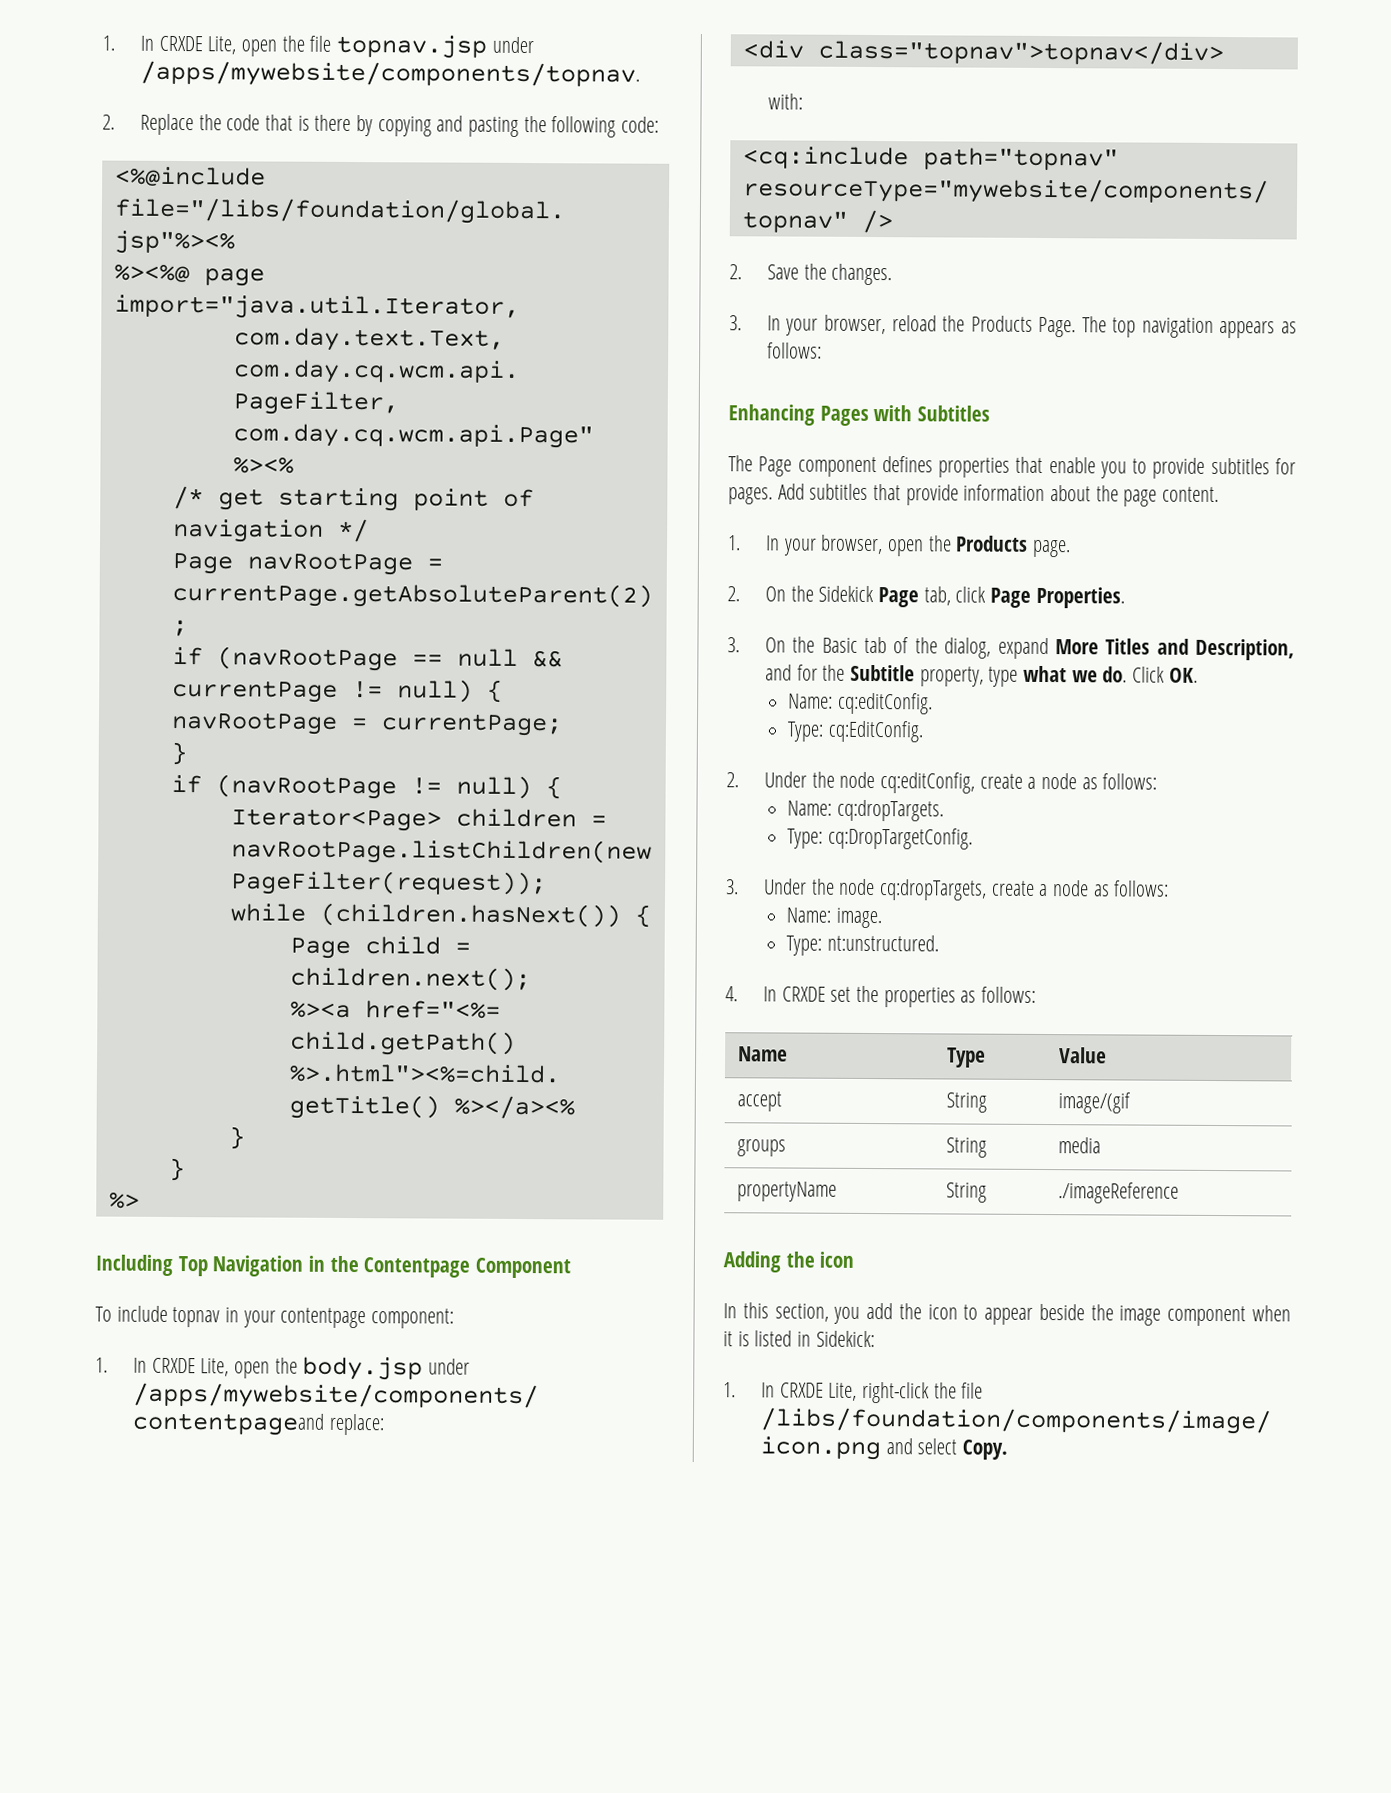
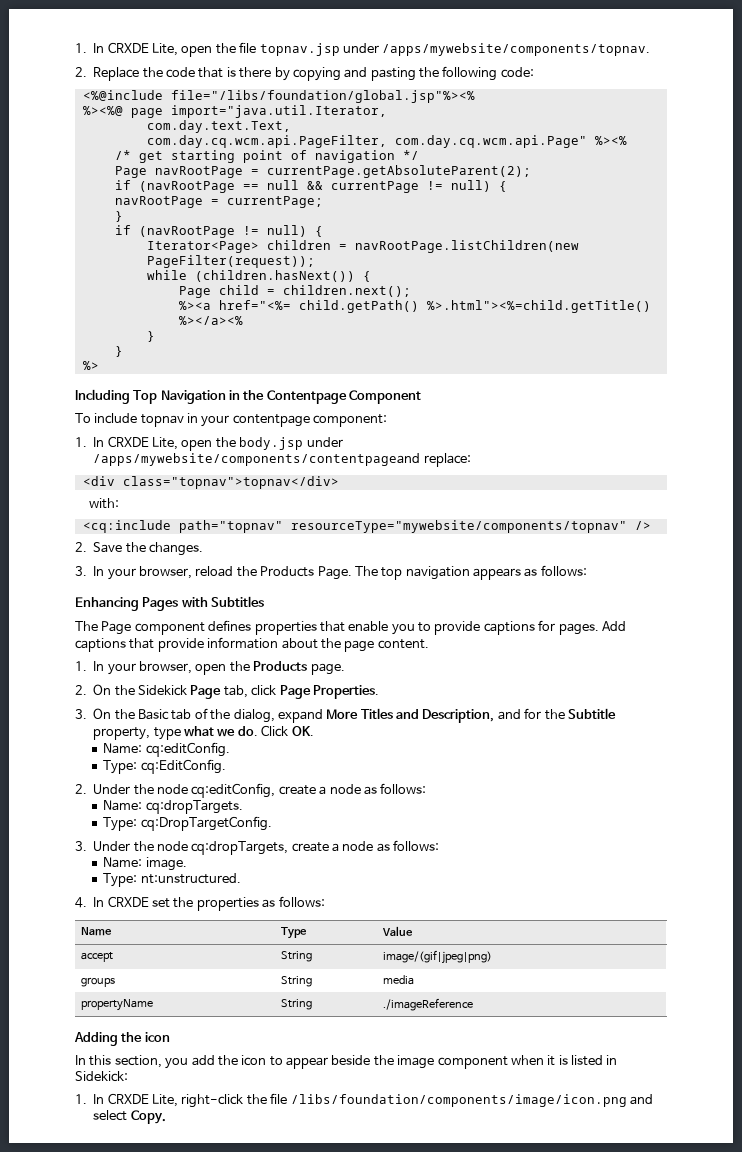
- The Page component defines properties that enable you to provide subtitles for pages.
+ The Page component defines properties that enable you to provide captions for pages.
- Add subtitles that provide information about the page content.
+ Add captions that provide information about the page content.
- accept | String | image/(gif
+ accept | String | image/(gif|jpeg|png)

